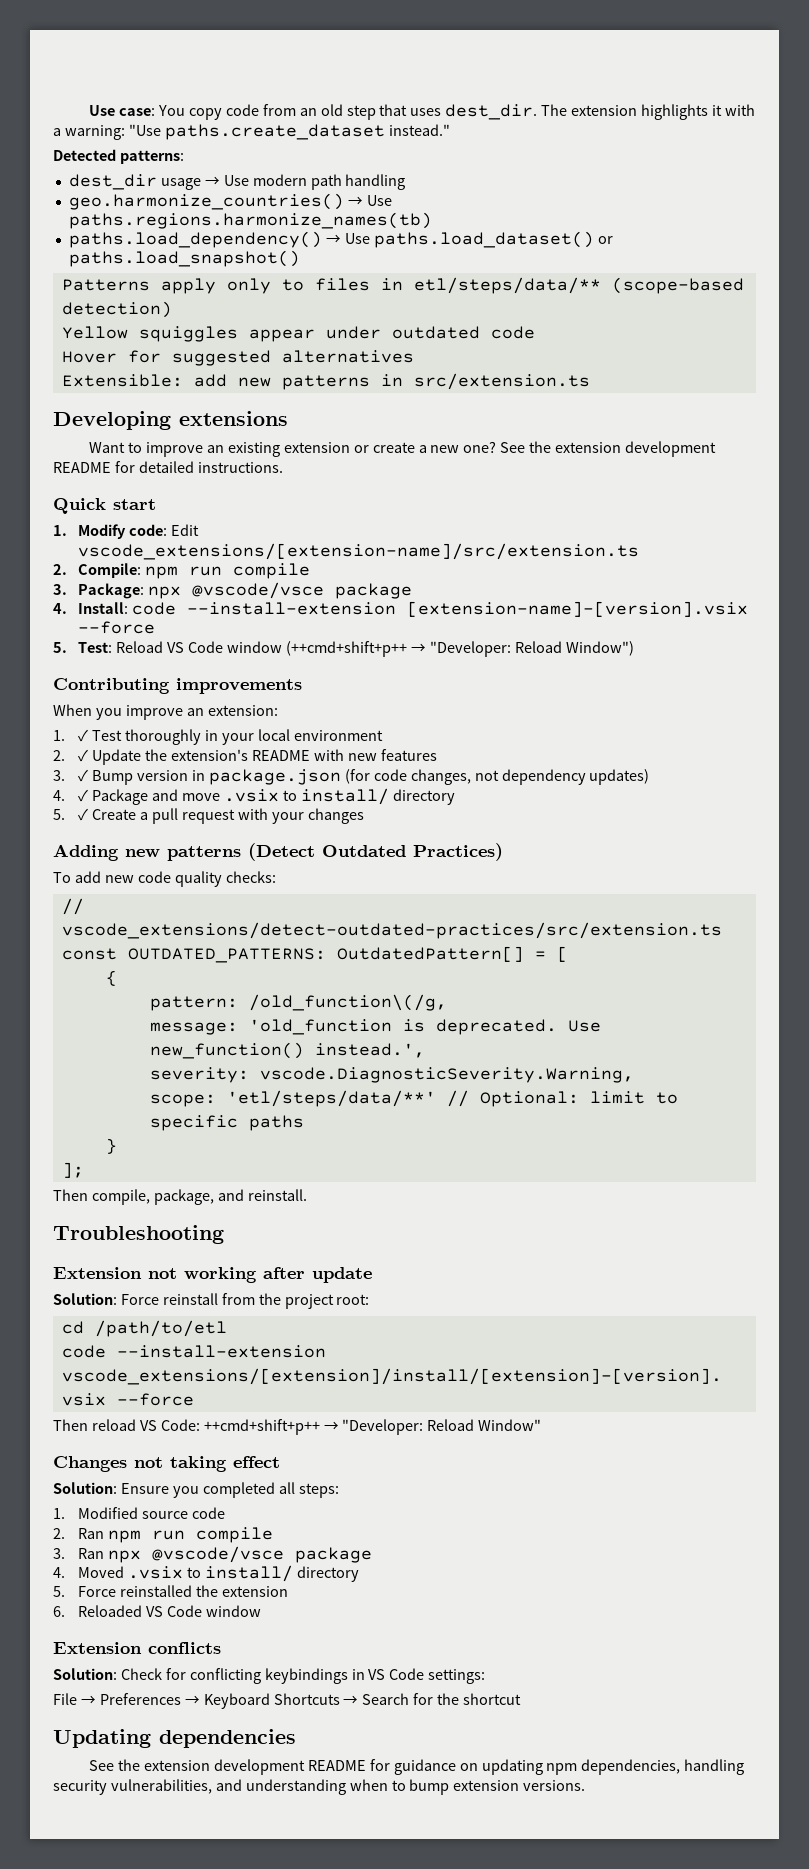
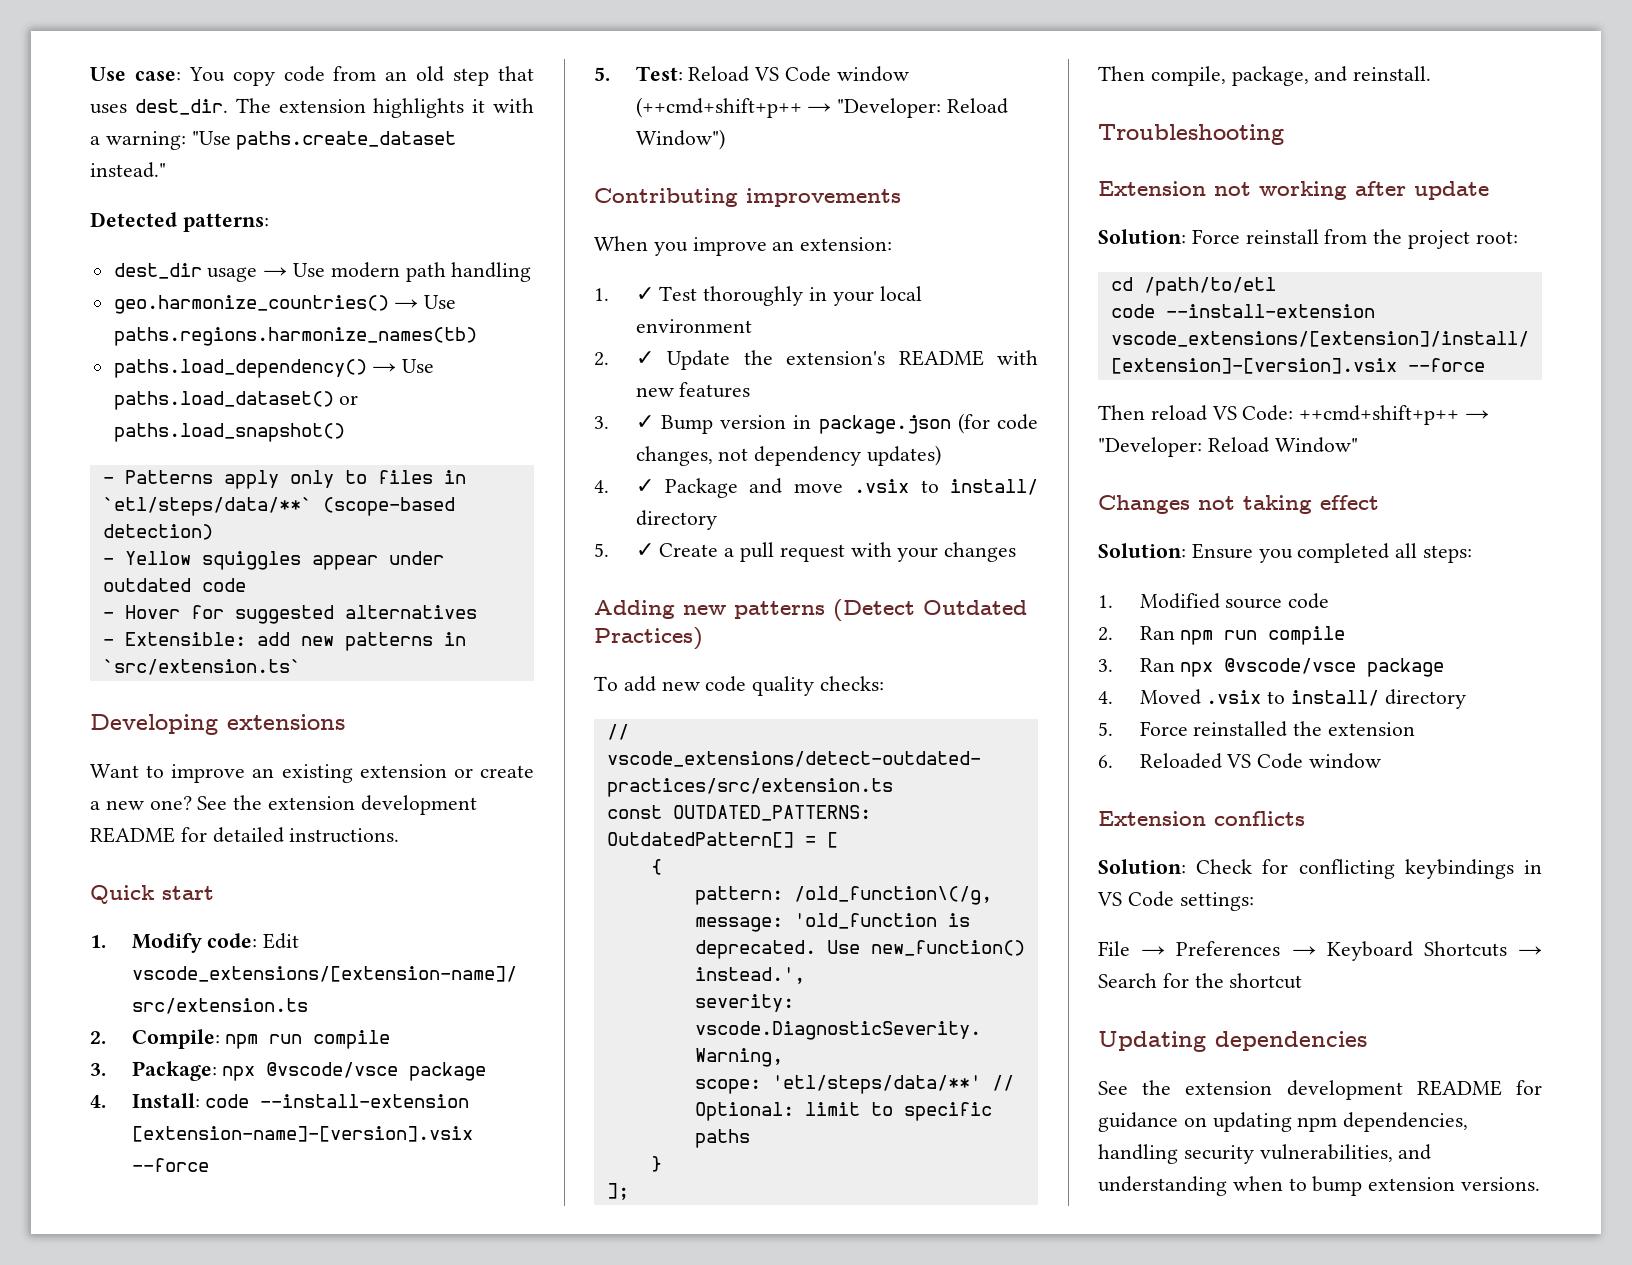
- Patterns apply only to files in etl/steps/data/** (scope-based detection)
+ - Patterns apply only to files in `etl/steps/data/**` (scope-based detection)
- Yellow squiggles appear under outdated code
+ - Yellow squiggles appear under outdated code
- Hover for suggested alternatives
+ - Hover for suggested alternatives
- Extensible: add new patterns in src/extension.ts
+ - Extensible: add new patterns in `src/extension.ts`

